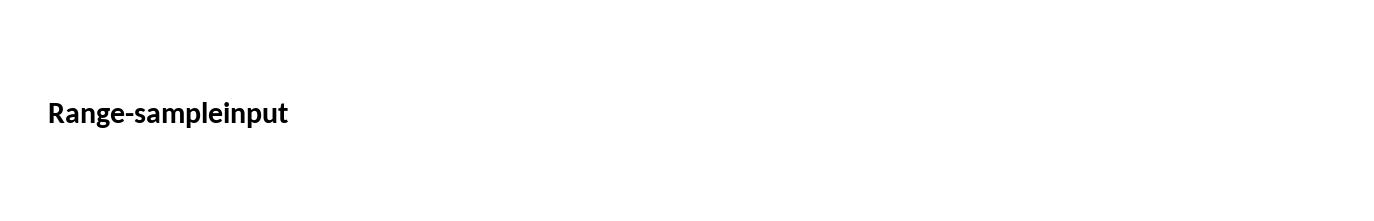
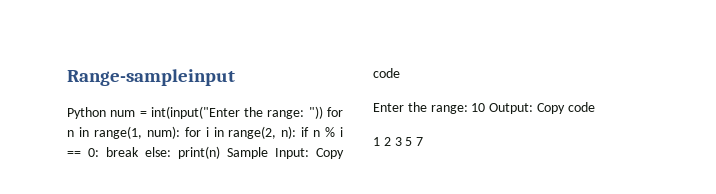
+ Python num = int(input("Enter the range: ")) for n in range(1, num): for i in range(2, n): if n % i == 0: break else: print(n) Sample Input: Copy code
+ Enter the range: 10 Output: Copy code
+ 1 2 3 5 7

